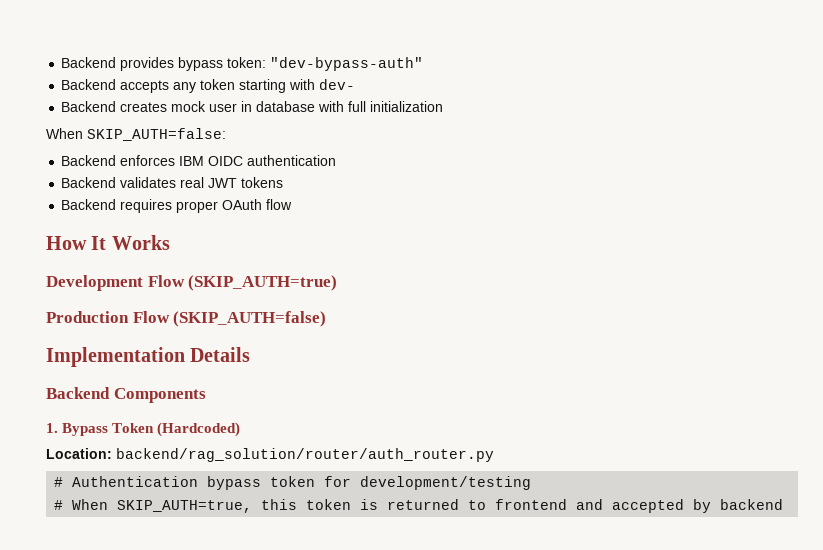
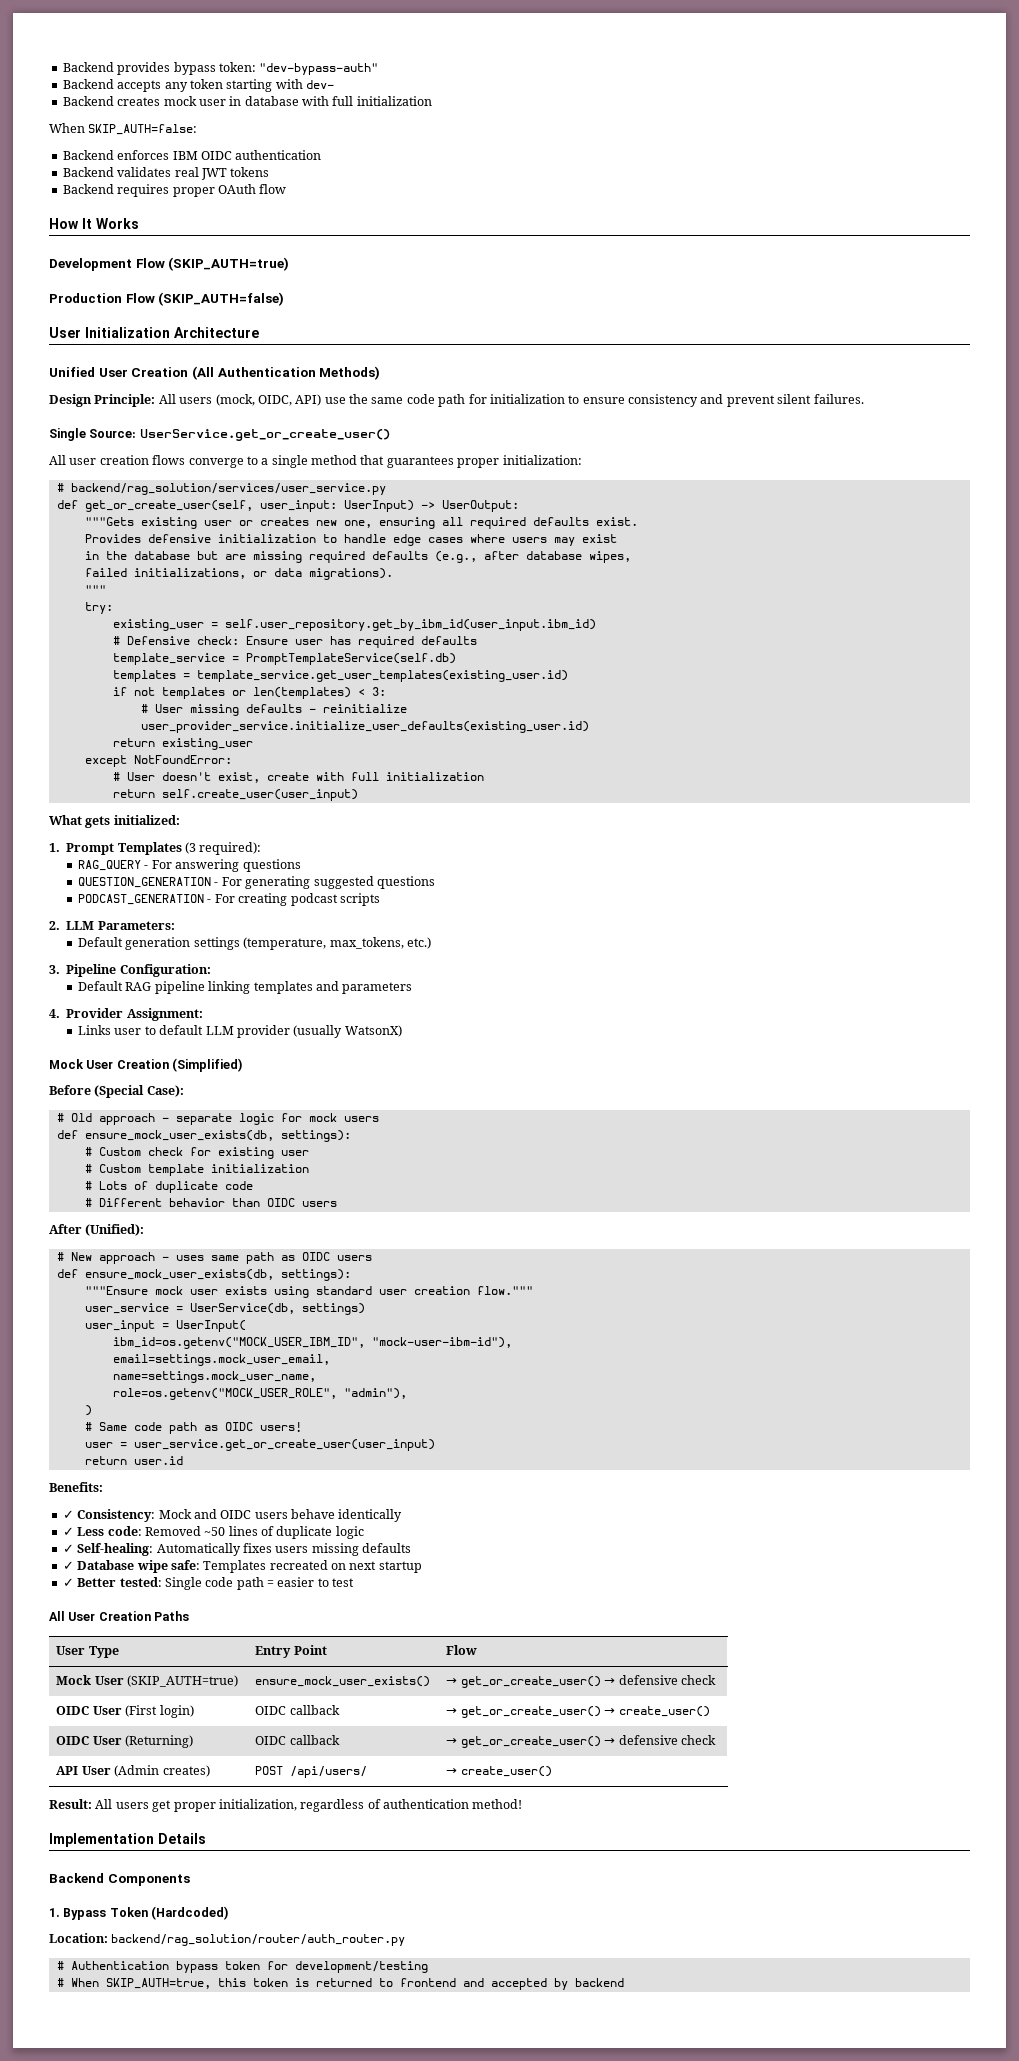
+ User Initialization Architecture
+ Unified User Creation (All Authentication Methods)
+ Design Principle: All users (mock, OIDC, API) use the same code path for initialization to ensure consistency and prevent silent failures.
+ Single Source: UserService.get_or_create_user()
+ All user creation flows converge to a single method that guarantees proper initialization:
+ # backend/rag_solution/services/user_service.py
+ def get_or_create_user(self, user_input: UserInput) -> UserOutput:
+ """Gets existing user or creates new one, ensuring all required defaults exist.
+ Provides defensive initialization to handle edge cases where users may exist
+ in the database but are missing required defaults (e.g., after database wipes,
+ failed initializations, or data migrations).
+ """
+ try:
+ existing_user = self.user_repository.get_by_ibm_id(user_input.ibm_id)
+ # Defensive check: Ensure user has required defaults
+ template_service = PromptTemplateService(self.db)
+ templates = template_service.get_user_templates(existing_user.id)
+ if not templates or len(templates) < 3:
+ # User missing defaults - reinitialize
+ user_provider_service.initialize_user_defaults(existing_user.id)
+ return existing_user
+ except NotFoundError:
+ # User doesn't exist, create with full initialization
+ return self.create_user(user_input)
+ What gets initialized:
+ 1. Prompt Templates (3 required):
+ RAG_QUERY - For answering questions
+ QUESTION_GENERATION - For generating suggested questions
+ PODCAST_GENERATION - For creating podcast scripts
+ 2. LLM Parameters:
+ Default generation settings (temperature, max_tokens, etc.)
+ 3. Pipeline Configuration:
+ Default RAG pipeline linking templates and parameters
+ 4. Provider Assignment:
+ Links user to default LLM provider (usually WatsonX)
+ Mock User Creation (Simplified)
+ Before (Special Case):
+ # Old approach - separate logic for mock users
+ def ensure_mock_user_exists(db, settings):
+ # Custom check for existing user
+ # Custom template initialization
+ # Lots of duplicate code
+ # Different behavior than OIDC users
+ After (Unified):
+ # New approach - uses same path as OIDC users
+ def ensure_mock_user_exists(db, settings):
+ """Ensure mock user exists using standard user creation flow."""
+ user_service = UserService(db, settings)
+ user_input = UserInput(
+ ibm_id=os.getenv("MOCK_USER_IBM_ID", "mock-user-ibm-id"),
+ email=settings.mock_user_email,
+ name=settings.mock_user_name,
+ role=os.getenv("MOCK_USER_ROLE", "admin"),
+ )
+ # Same code path as OIDC users!
+ user = user_service.get_or_create_user(user_input)
+ return user.id
+ Benefits:
+ ✓ Consistency: Mock and OIDC users behave identically
+ ✓ Less code: Removed ~50 lines of duplicate logic
+ ✓ Self-healing: Automatically fixes users missing defaults
+ ✓ Database wipe safe: Templates recreated on next startup
+ ✓ Better tested: Single code path = easier to test
+ All User Creation Paths
+ User Type | Entry Point | Flow
+ Mock User (SKIP_AUTH=true) | ensure_mock_user_exists() | → get_or_create_user() → defensive check
+ OIDC User (First login) | OIDC callback | → get_or_create_user() → create_user()
+ OIDC User (Returning) | OIDC callback | → get_or_create_user() → defensive check
+ API User (Admin creates) | POST /api/users/ | → create_user()
+ Result: All users get proper initialization, regardless of authentication method!

